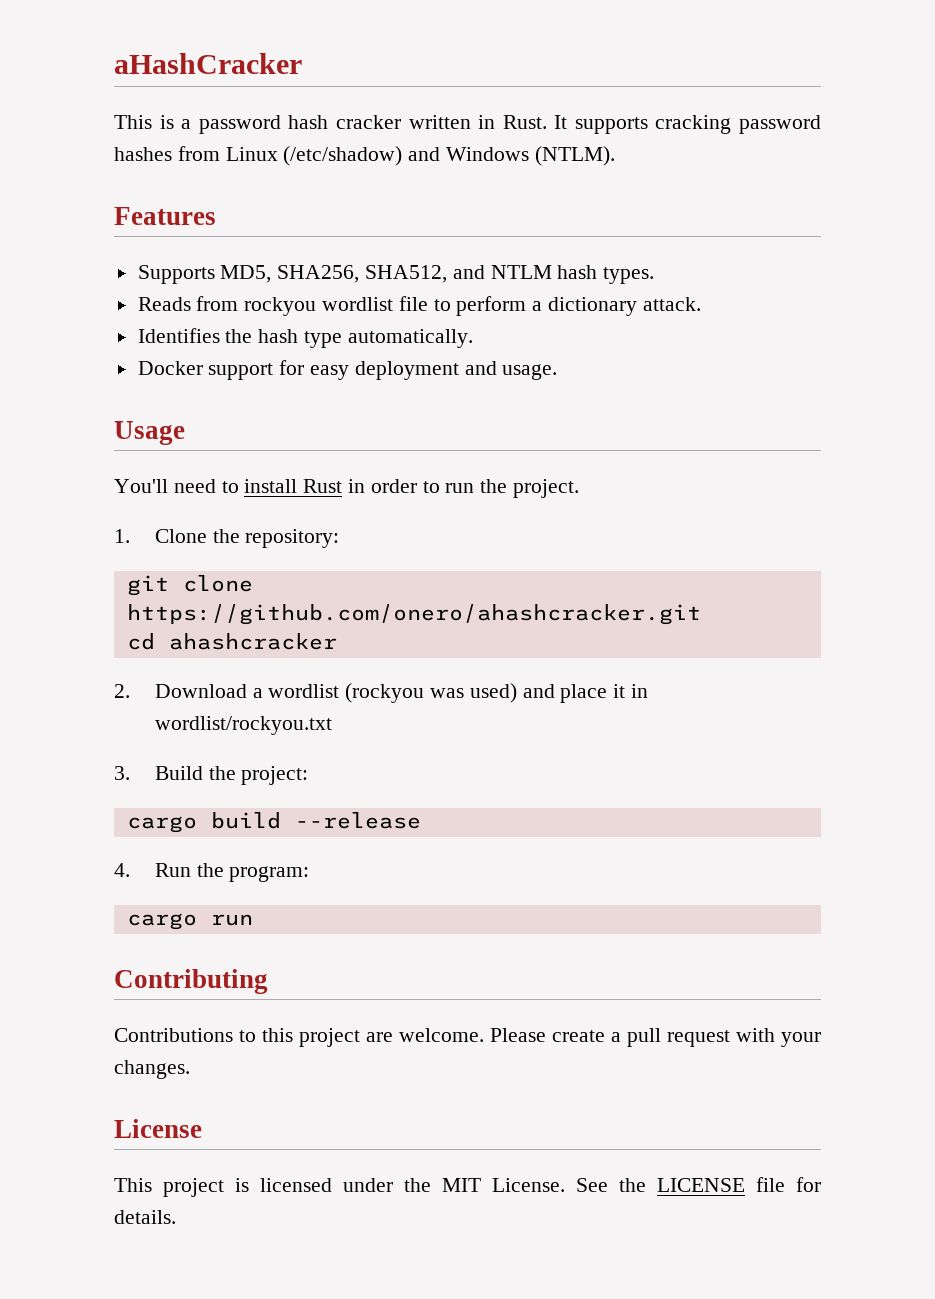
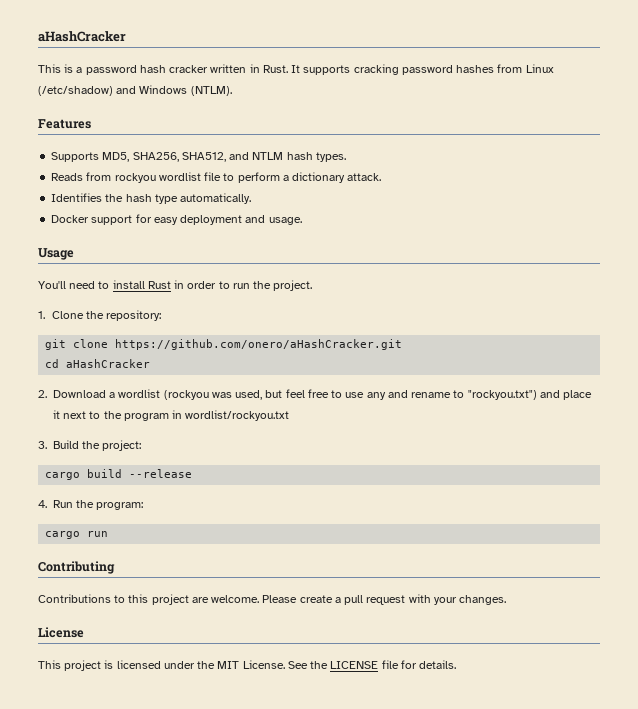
- git clone https://github.com/onero/ahashcracker.git
+ git clone https://github.com/onero/aHashCracker.git
- cd ahashcracker
+ cd aHashCracker
- 2. Download a wordlist (rockyou was used) and place it in wordlist/rockyou.txt
+ 2. Download a wordlist (rockyou was used, but feel free to use any and rename to "rockyou.txt") and place it next to the program in wordlist/rockyou.txt

